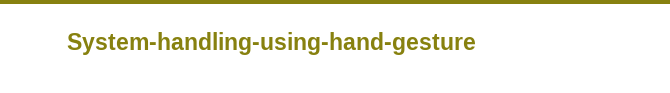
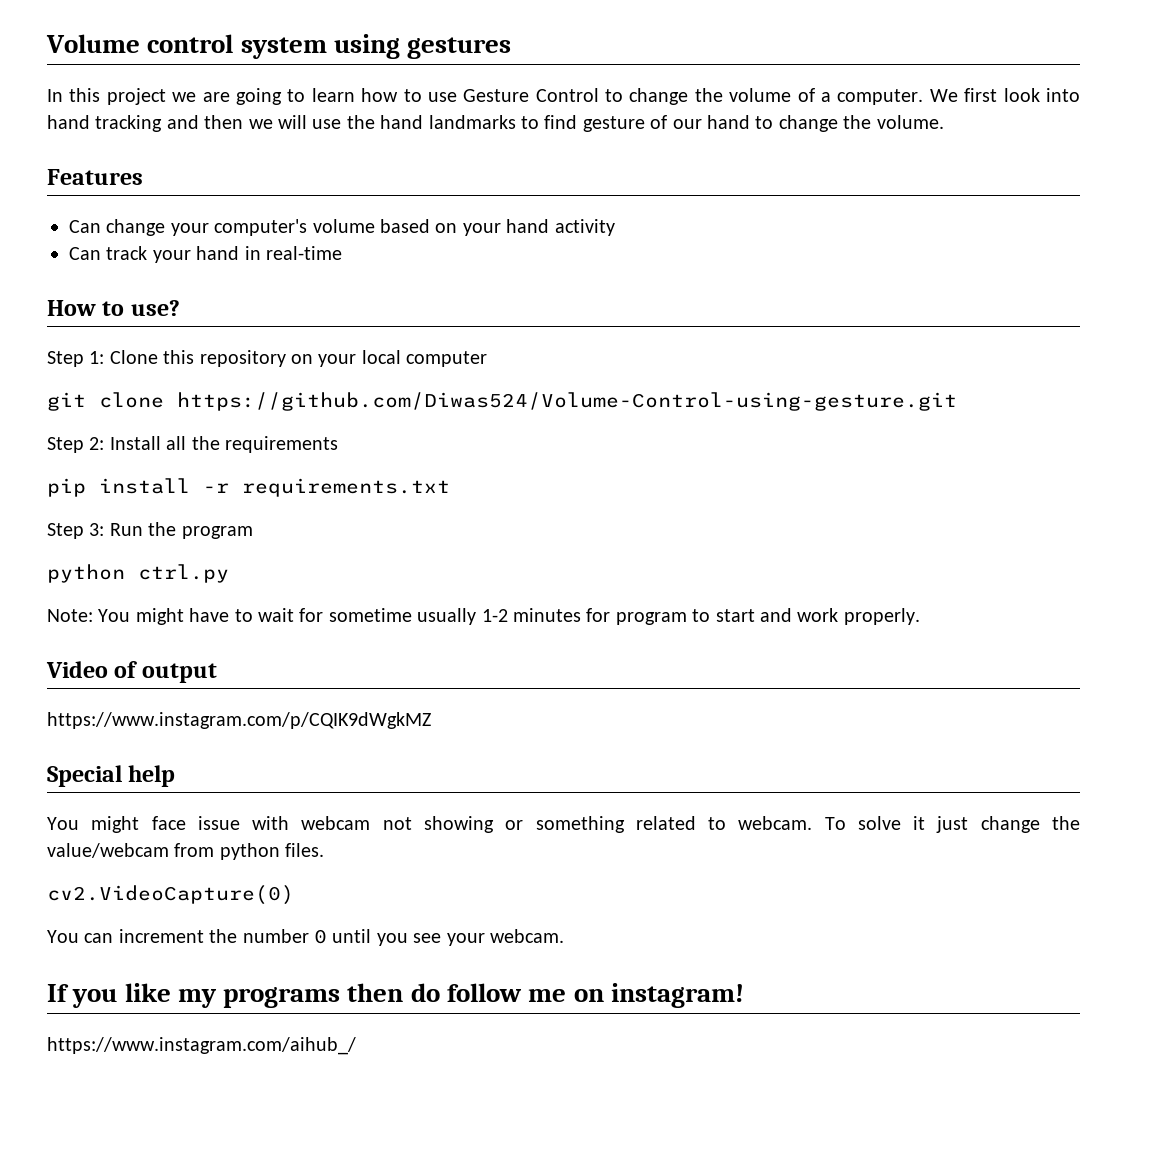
- System-handling-using-hand-gesture
+ Volume control system using gestures
+ In this project we are going to learn how to use Gesture Control to change the volume of a computer. We first look into hand tracking and then we will use the hand landmarks to find gesture of our hand to change the volume.
+ Features
+ Can change your computer's volume based on your hand activity
+ Can track your hand in real-time
+ How to use?
+ Step 1: Clone this repository on your local computer
+ git clone https://github.com/Diwas524/Volume-Control-using-gesture.git
+ Step 2: Install all the requirements
+ pip install -r requirements.txt
+ Step 3: Run the program
+ python ctrl.py
+ Note: You might have to wait for sometime usually 1-2 minutes for program to start and work properly.
+ Video of output
+ https://www.instagram.com/p/CQIK9dWgkMZ
+ Special help
+ You might face issue with webcam not showing or something related to webcam. To solve it just change the value/webcam from python files.
+ cv2.VideoCapture(0)
+ You can increment the number 0 until you see your webcam.
+ If you like my programs then do follow me on instagram!
+ https://www.instagram.com/aihub_/

